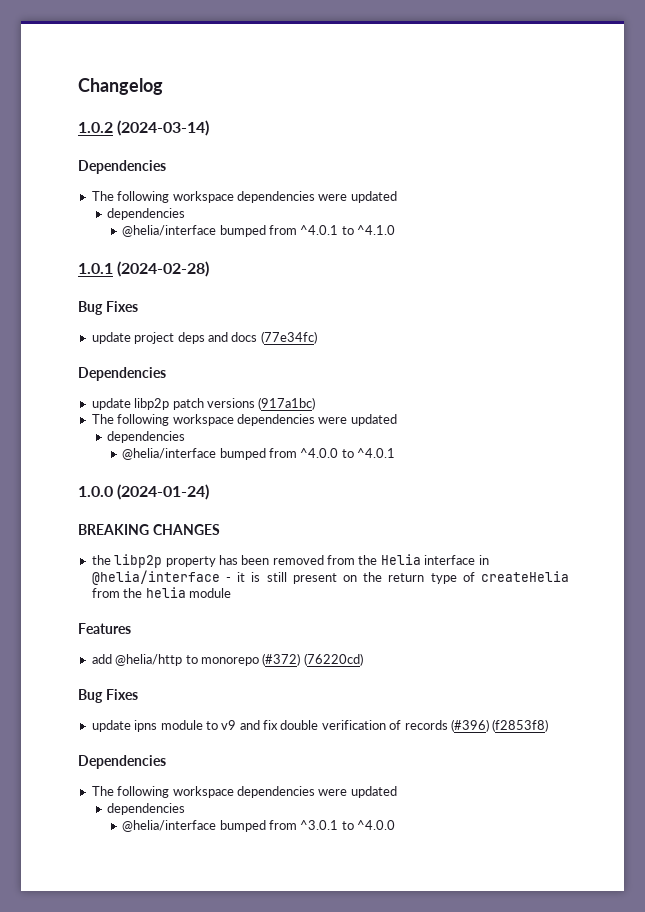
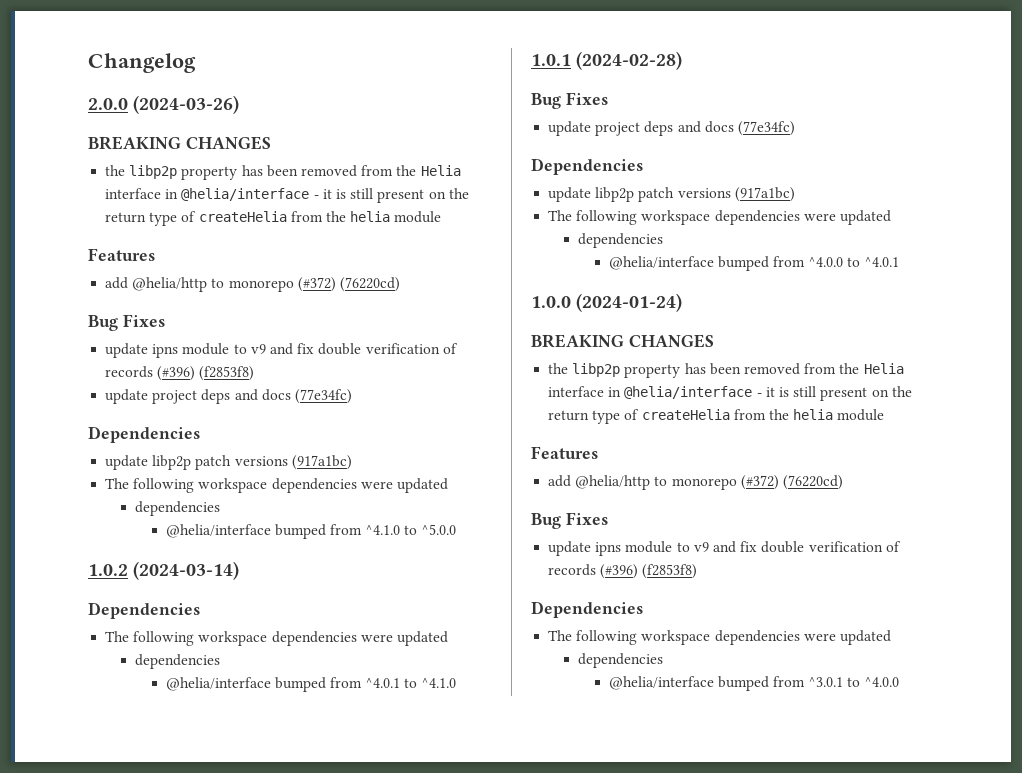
+ 2.0.0 (2024-03-26)
+ BREAKING CHANGES
+ the libp2p property has been removed from the Helia interface in @helia/interface - it is still present on the return type of createHelia from the helia module
+ Features
+ add @helia/http to monorepo (#372) (76220cd)
+ Bug Fixes
+ update ipns module to v9 and fix double verification of records (#396) (f2853f8)
+ update project deps and docs (77e34fc)
+ Dependencies
+ update libp2p patch versions (917a1bc)
+ The following workspace dependencies were updated
+ dependencies
+ @helia/interface bumped from ^4.1.0 to ^5.0.0

